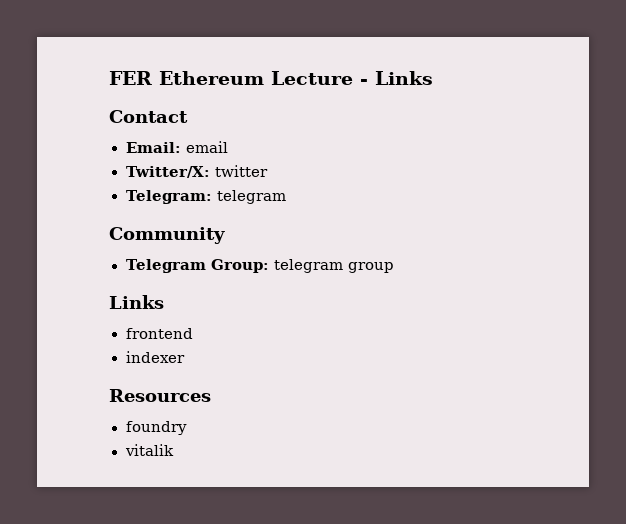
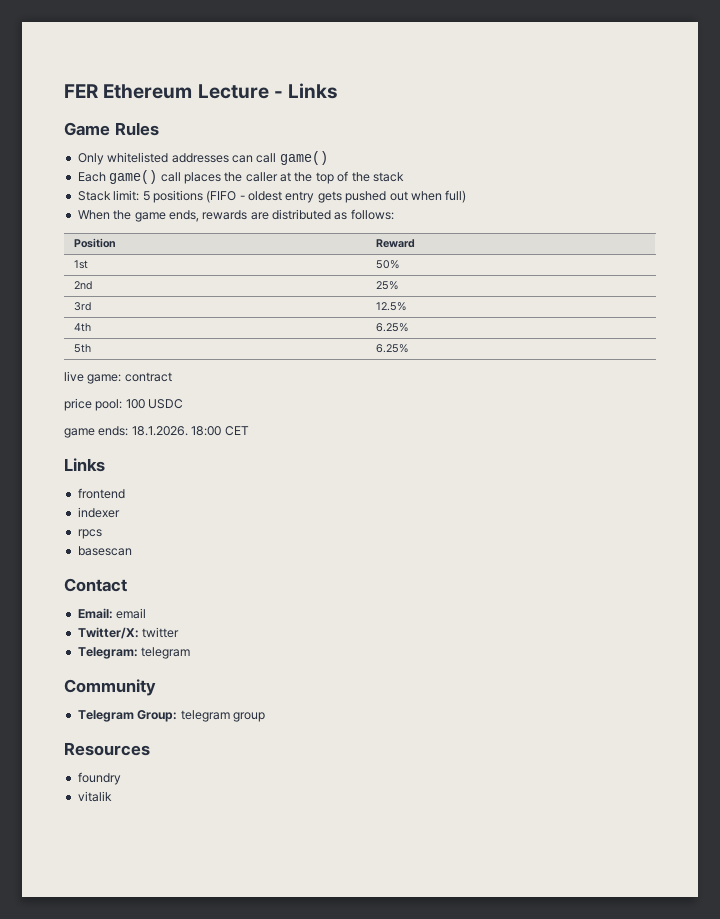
+ Game Rules
+ Only whitelisted addresses can call game()
+ Each game() call places the caller at the top of the stack
+ Stack limit: 5 positions (FIFO - oldest entry gets pushed out when full)
+ When the game ends, rewards are distributed as follows:
+ Position | Reward
+ 1st | 50%
+ 2nd | 25%
+ 3rd | 12.5%
+ 4th | 6.25%
+ 5th | 6.25%
+ live game: contract
+ price pool: 100 USDC
+ game ends: 18.1.2026. 18:00 CET
+ Links
+ frontend
+ indexer
+ rpcs
+ basescan
  Telegram Group: telegram group
- Links
- frontend
- indexer

